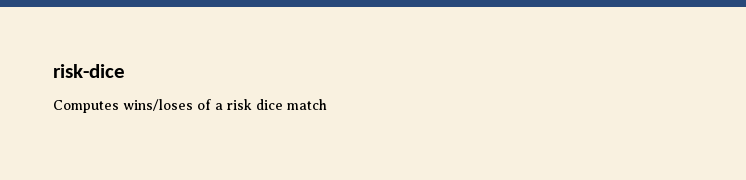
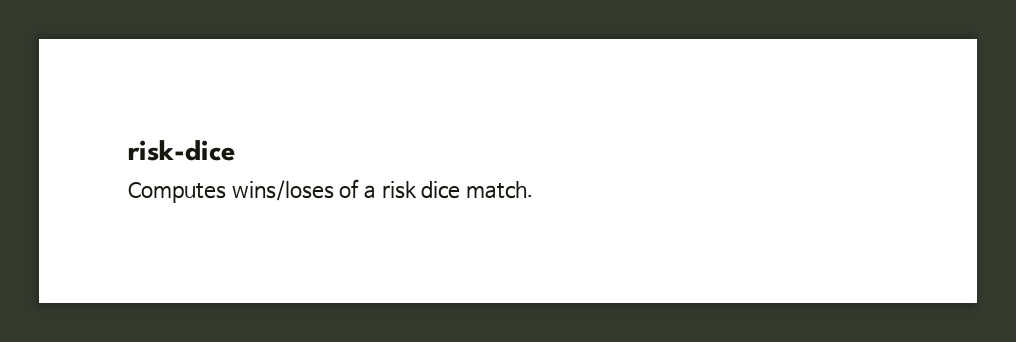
- Computes wins/loses of a risk dice match
+ Computes wins/loses of a risk dice match.

